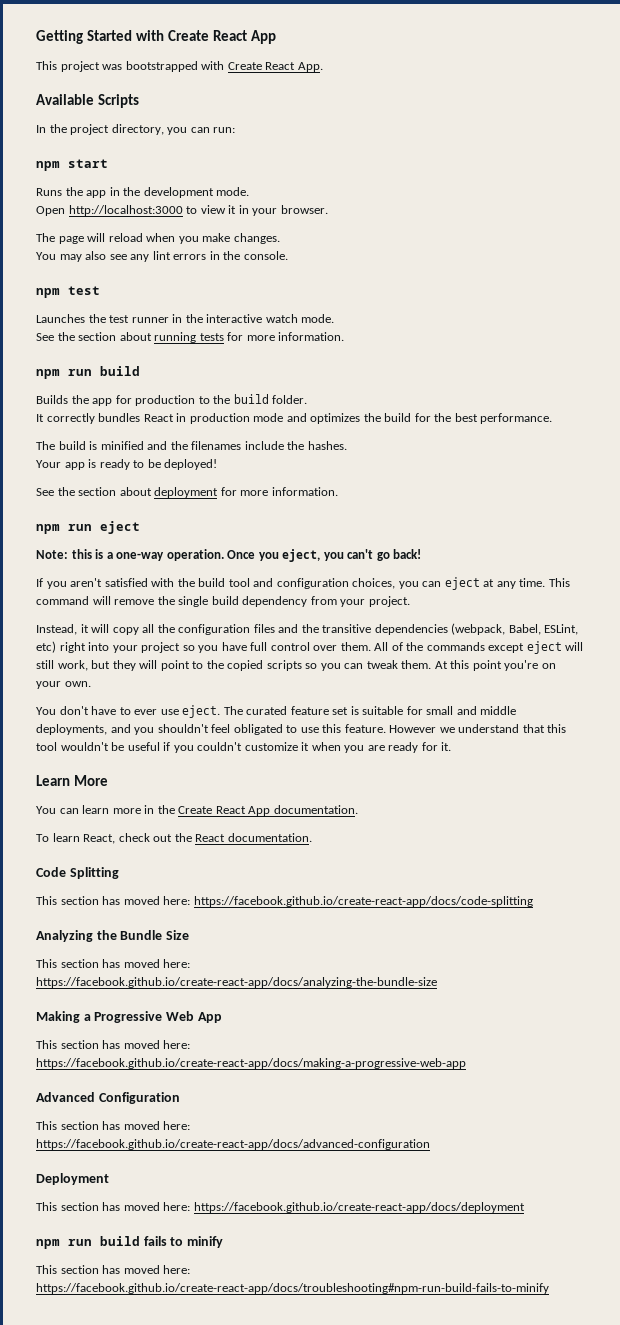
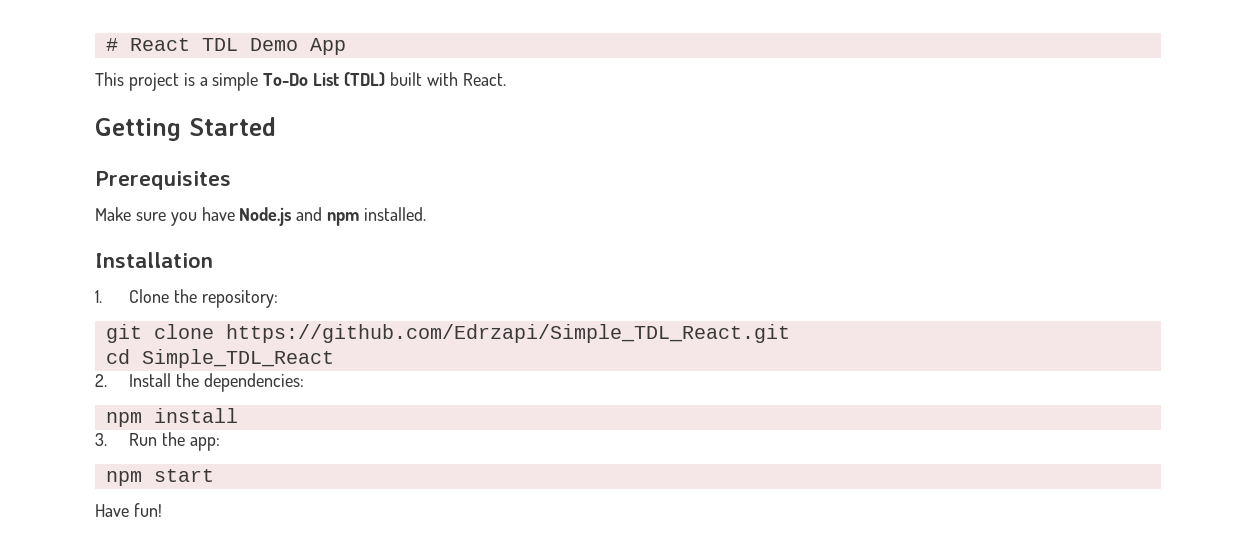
- Getting Started with Create React App
- This project was bootstrapped with Create React App.
- Available Scripts
- In the project directory, you can run:
+ # React TDL Demo App
+ This project is a simple To-Do List (TDL) built with React.
+ Getting Started
+ Prerequisites
+ Make sure you have Node.js and npm installed.
+ Installation
+ 1. Clone the repository:
+ git clone https://github.com/Edrzapi/Simple_TDL_React.git
+ cd Simple_TDL_React
+ 2. Install the dependencies:
+ npm install
+ 3. Run the app:
  npm start
- Runs the app in the development mode.
- Open http://localhost:3000 to view it in your browser.
- The page will reload when you make changes.
- You may also see any lint errors in the console.
- npm test
- Launches the test runner in the interactive watch mode.
- See the section about running tests for more information.
- npm run build
- Builds the app for production to the build folder.
- It correctly bundles React in production mode and optimizes the build for the best performance.
- The build is minified and the filenames include the hashes.
- Your app is ready to be deployed!
- See the section about deployment for more information.
- npm run eject
- Note: this is a one-way operation. Once you eject, you can't go back!
- If you aren't satisfied with the build tool and configuration choices, you can eject at any time. This command will remove the single build dependency from your project.
- Instead, it will copy all the configuration files and the transitive dependencies (webpack, Babel, ESLint, etc) right into your project so you have full control over them. All of the commands except eject will still work, but they will point to the copied scripts so you can tweak them. At this point you're on your own.
- You don't have to ever use eject. The curated feature set is suitable for small and middle deployments, and you shouldn't feel obligated to use this feature. However we understand that this tool wouldn't be useful if you couldn't customize it when you are ready for it.
- Learn More
- You can learn more in the Create React App documentation.
- To learn React, check out the React documentation.
- Code Splitting
- This section has moved here: https://facebook.github.io/create-react-app/docs/code-splitting
- Analyzing the Bundle Size
- This section has moved here: https://facebook.github.io/create-react-app/docs/analyzing-the-bundle-size
- Making a Progressive Web App
- This section has moved here: https://facebook.github.io/create-react-app/docs/making-a-progressive-web-app
- Advanced Configuration
- This section has moved here: https://facebook.github.io/create-react-app/docs/advanced-configuration
- Deployment
- This section has moved here: https://facebook.github.io/create-react-app/docs/deployment
- npm run build fails to minify
- This section has moved here: https://facebook.github.io/create-react-app/docs/troubleshooting#npm-run-build-fails-to-minify
+ Have fun!

